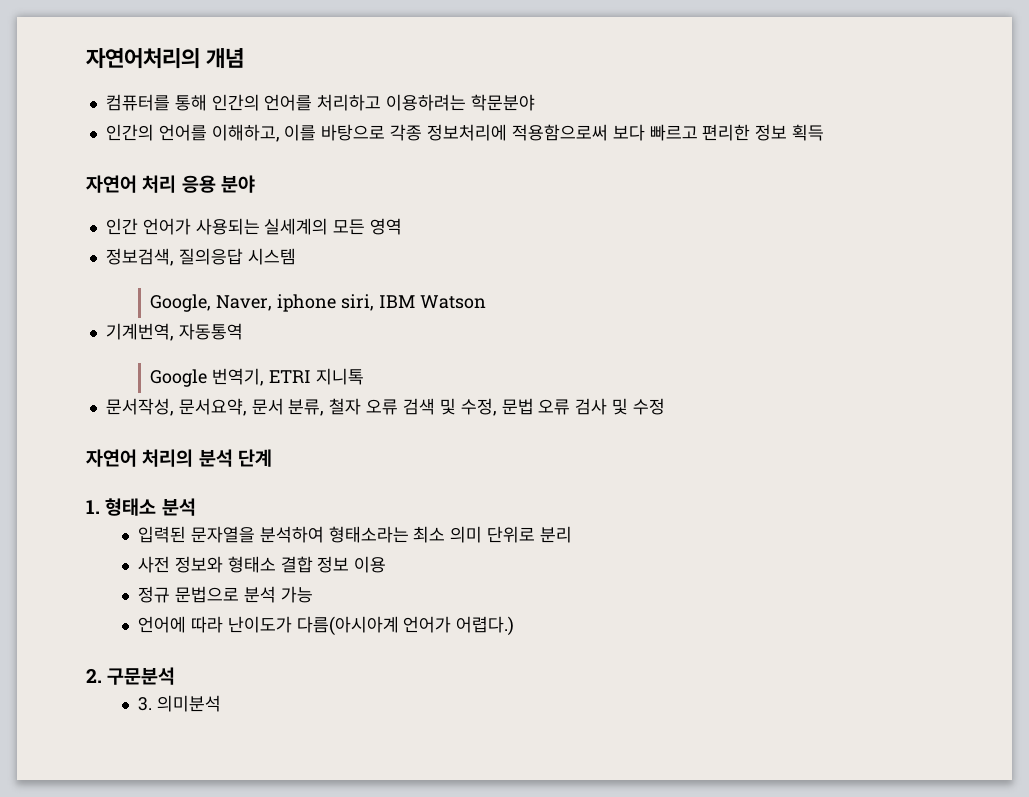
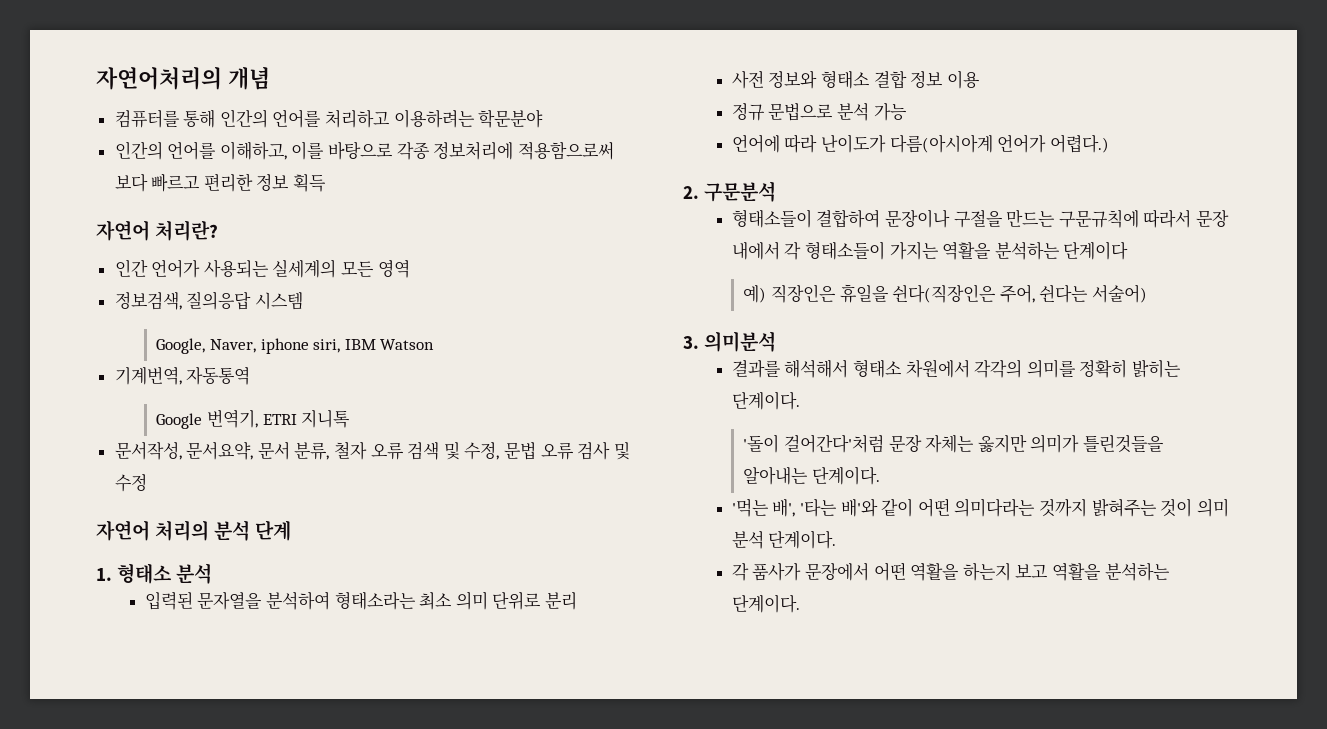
- 자연어 처리 응용 분야
+ 자연어 처리란?
+ 형태소들이 결합하여 문장이나 구절을 만드는 구문규칙에 따라서 문장 내에서 각 형태소들이 가지는 역활을 분석하는 단계이다
+ 예) 직장인은 휴일을 쉰다(직장인은 주어, 쉰다는 서술어)
  3. 의미분석
+ 결과를 해석해서 형태소 차원에서 각각의 의미를 정확히 밝히는 단계이다.
+ '돌이 걸어간다'처럼 문장 자체는 옳지만 의미가 틀린것들을 알아내는 단계이다.
+ '먹는 배', '타는 배'와 같이 어떤 의미다라는 것까지 밝혀주는 것이 의미 분석 단계이다.
+ 각 품사가 문장에서 어떤 역활을 하는지 보고 역활을 분석하는 단계이다.

